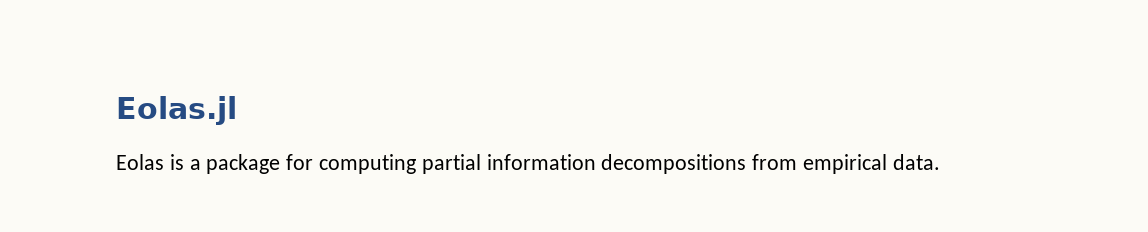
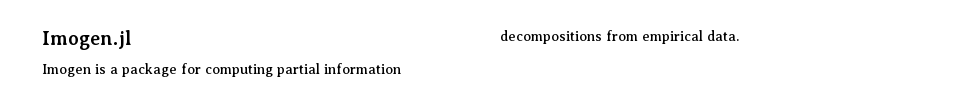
- Eolas.jl
- Eolas is a package for computing partial information decompositions from empirical data.
+ Imogen.jl
+ Imogen is a package for computing partial information decompositions from empirical data.

